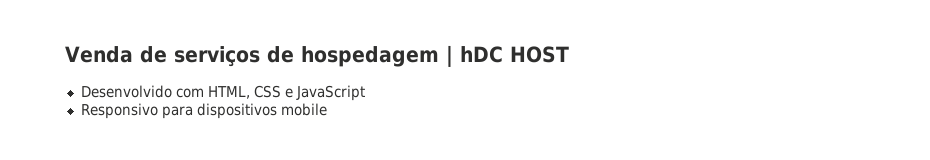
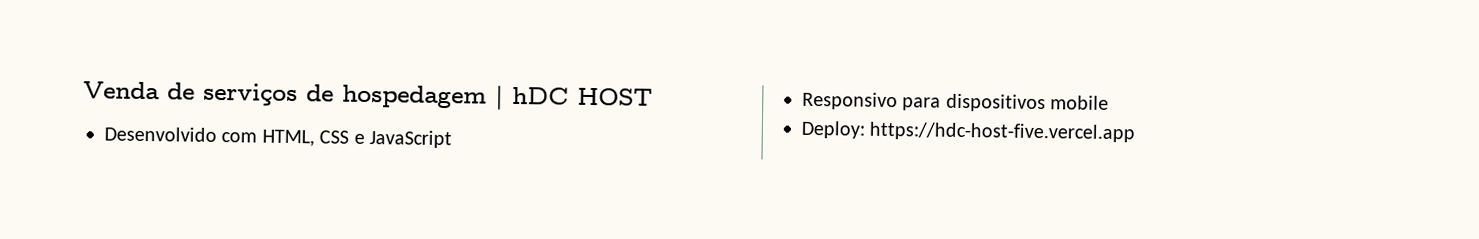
+ Deploy: https://hdc-host-five.vercel.app

